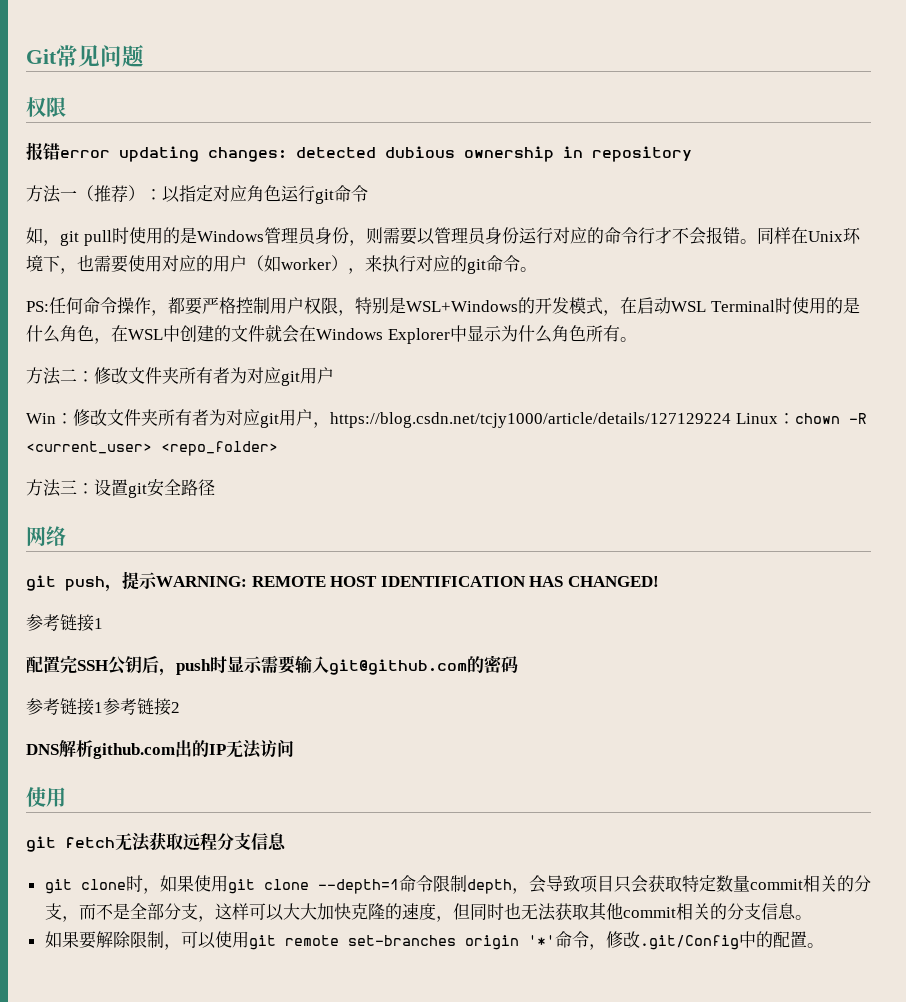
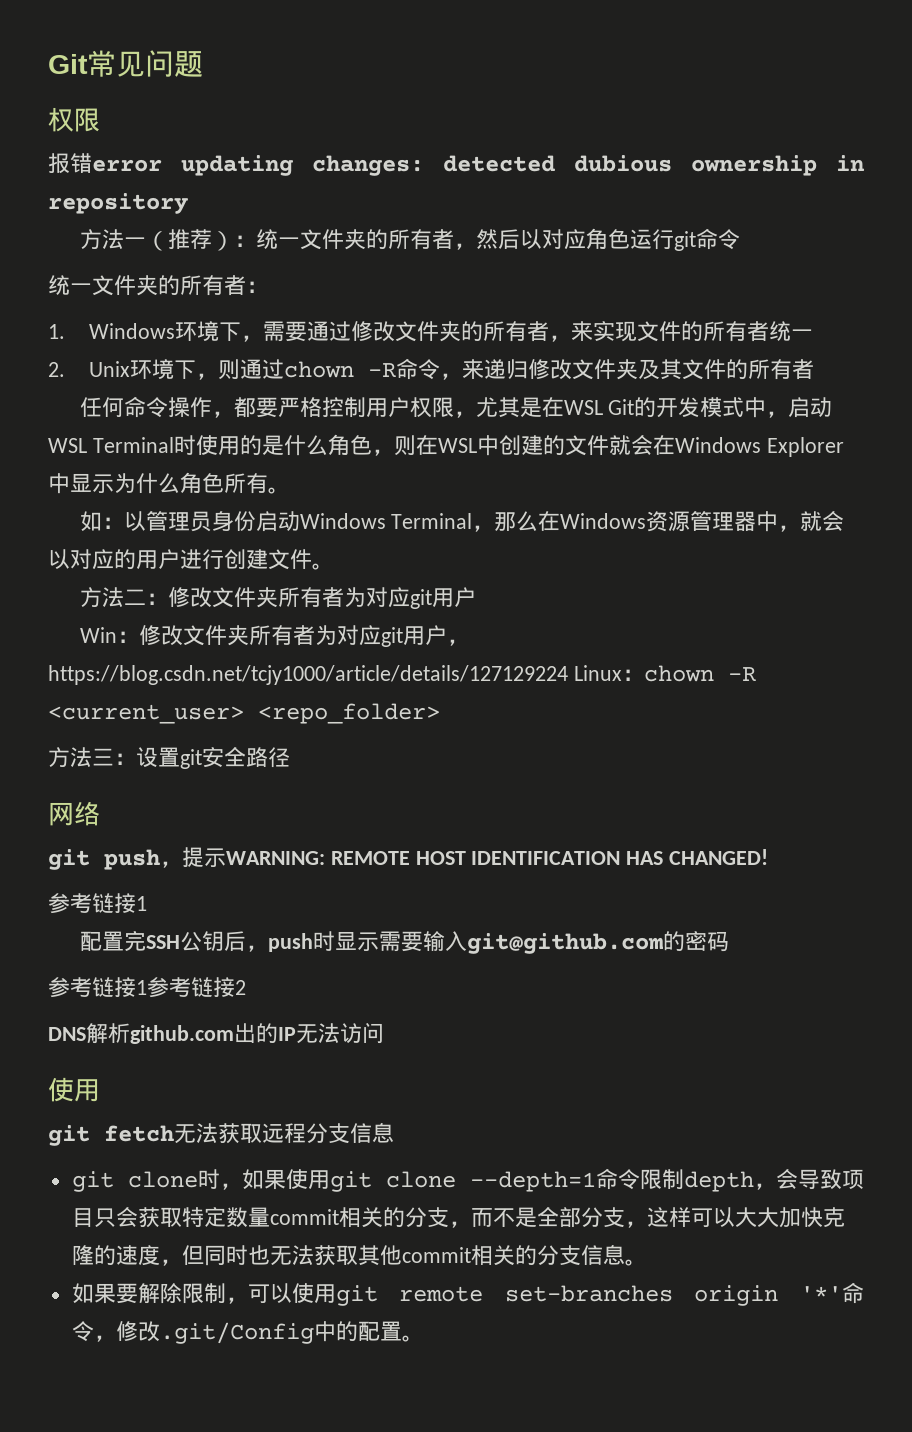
- 方法一（推荐）：以指定对应角色运行git命令
+ 方法一（推荐）：统一文件夹的所有者，然后以对应角色运行git命令
- 如，git pull时使用的是Windows管理员身份，则需要以管理员身份运行对应的命令行才不会报错。同样在Unix环境下，也需要使用对应的用户（如worker），来执行对应的git命令。
- PS:任何命令操作，都要严格控制用户权限，特别是WSL+Windows的开发模式，在启动WSL Terminal时使用的是什么角色，在WSL中创建的文件就会在Windows Explorer中显示为什么角色所有。
+ 统一文件夹的所有者：
+ 1. Windows环境下，需要通过修改文件夹的所有者，来实现文件的所有者统一
+ 2. Unix环境下，则通过chown -R命令，来递归修改文件夹及其文件的所有者
+ 任何命令操作，都要严格控制用户权限，尤其是在WSL Git的开发模式中，启动WSL Terminal时使用的是什么角色，则在WSL中创建的文件就会在Windows Explorer中显示为什么角色所有。
+ 如：以管理员身份启动Windows Terminal，那么在Windows资源管理器中，就会以对应的用户进行创建文件。

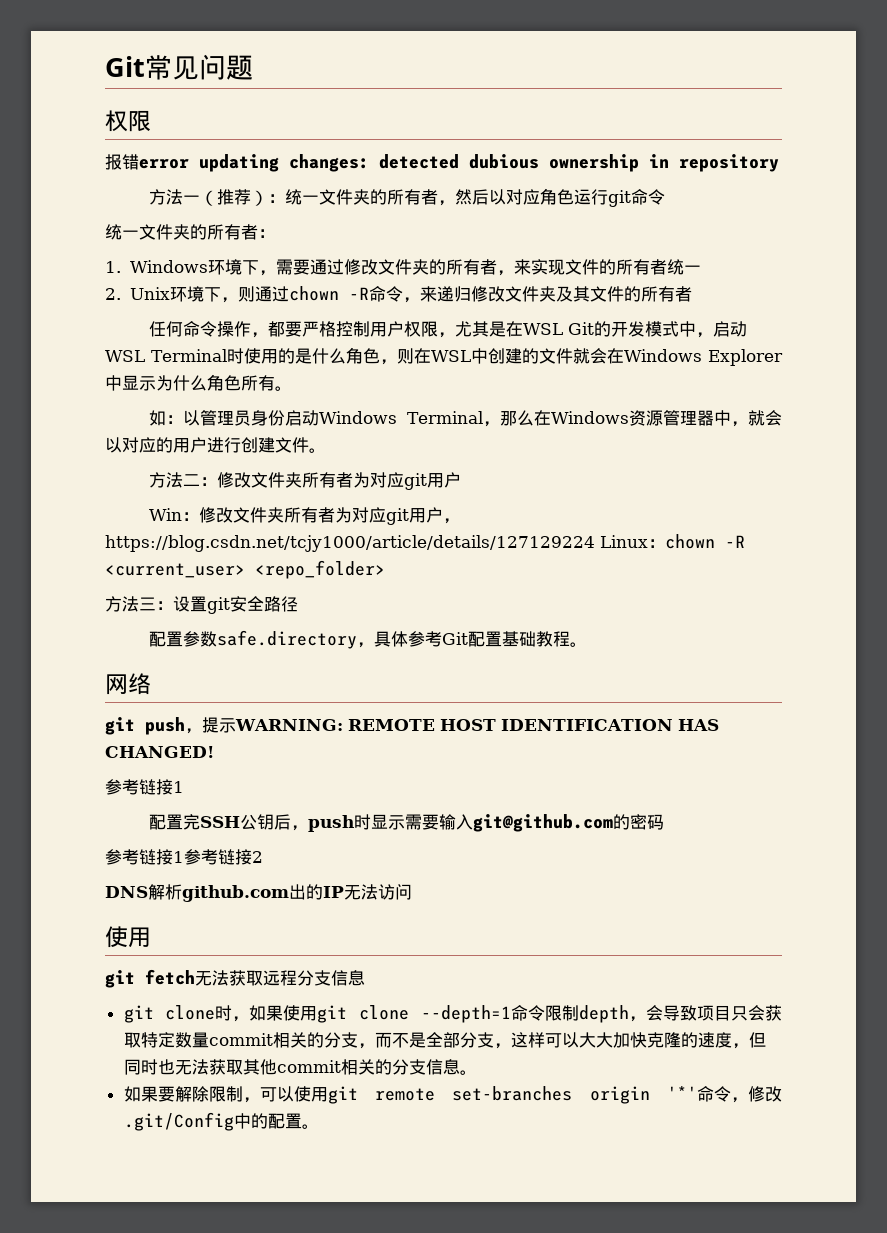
+ 配置参数safe.directory，具体参考Git配置基础教程。

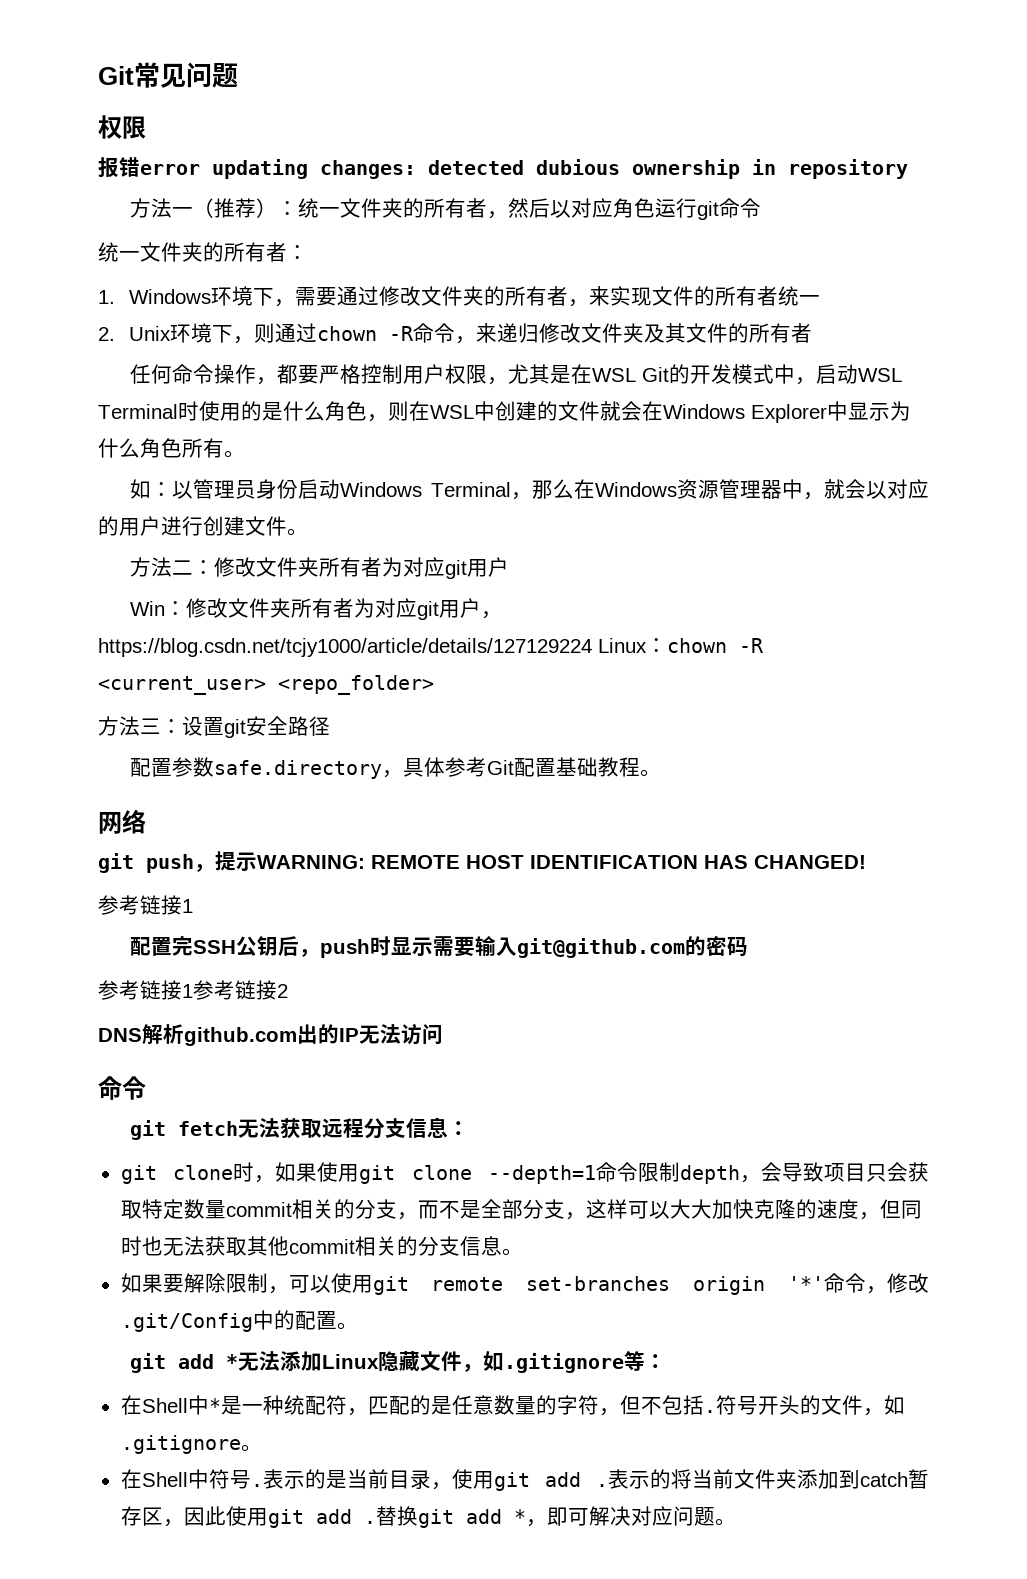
  DNS解析github.com出的IP无法访问
- 使用
+ 命令
- git fetch无法获取远程分支信息
+ git fetch无法获取远程分支信息：
+ git add *无法添加Linux隐藏文件，如.gitignore等：
+ 在Shell中*是一种统配符，匹配的是任意数量的字符，但不包括.符号开头的文件，如.gitignore。
+ 在Shell中符号.表示的是当前目录，使用git add .表示的将当前文件夹添加到catch暂存区，因此使用git add .替换git add *，即可解决对应问题。

